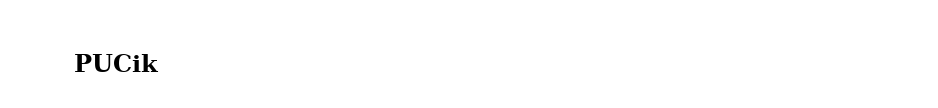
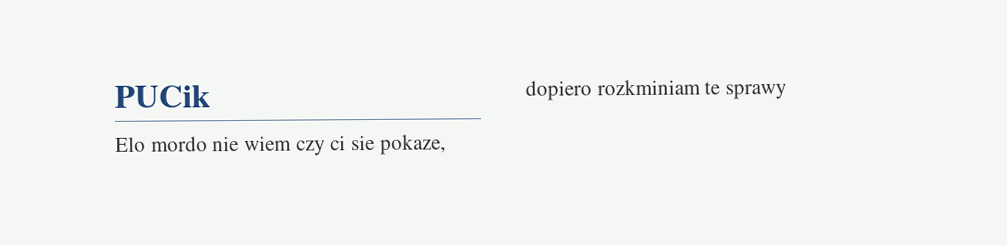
+ Elo mordo nie wiem czy ci sie pokaze, dopiero rozkminiam te sprawy

